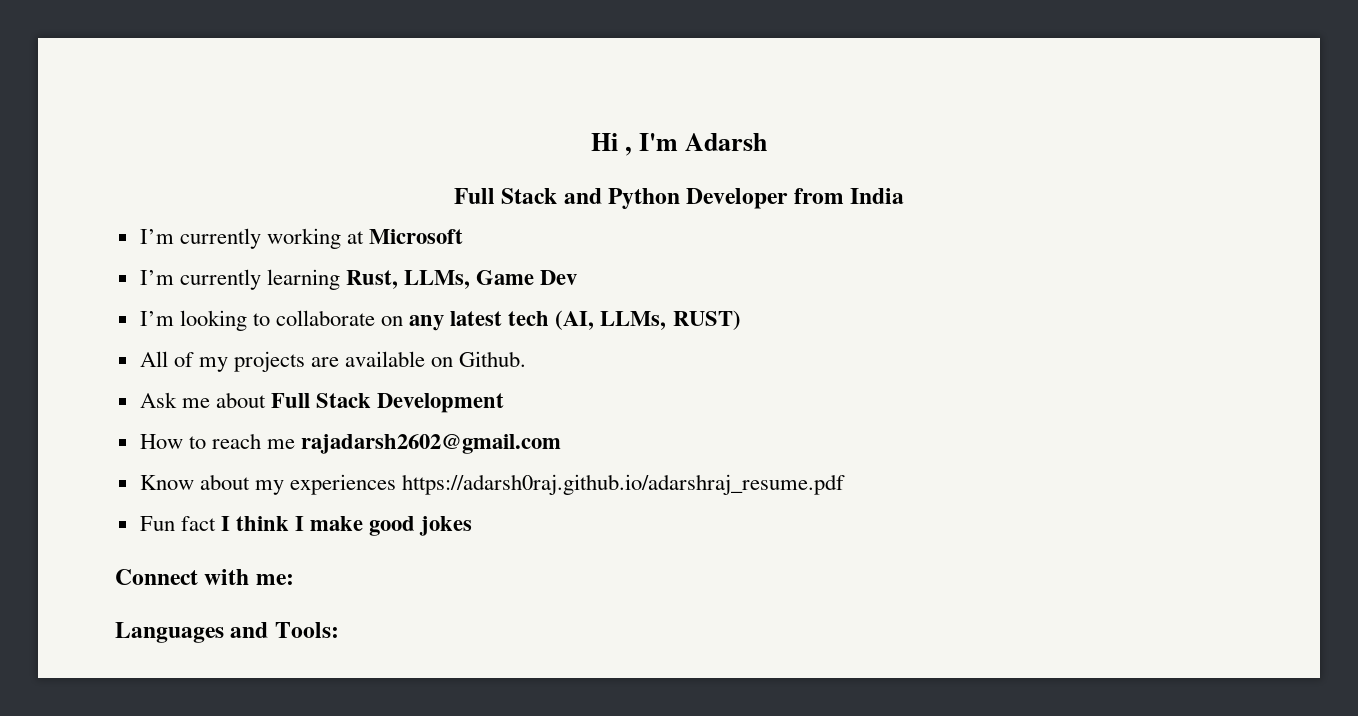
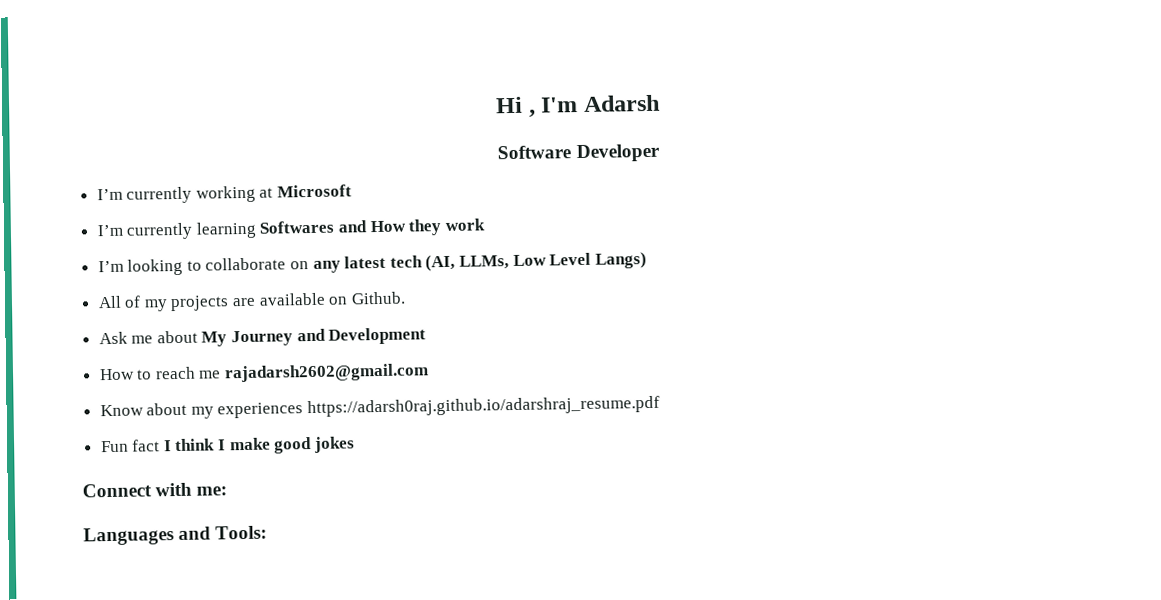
- Full Stack and Python Developer from India
+ Software Developer
- I’m currently learning Rust, LLMs, Game Dev
+ I’m currently learning Softwares and How they work
- I’m looking to collaborate on any latest tech (AI, LLMs, RUST)
+ I’m looking to collaborate on any latest tech (AI, LLMs, Low Level Langs)
- Ask me about Full Stack Development
+ Ask me about My Journey and Development

